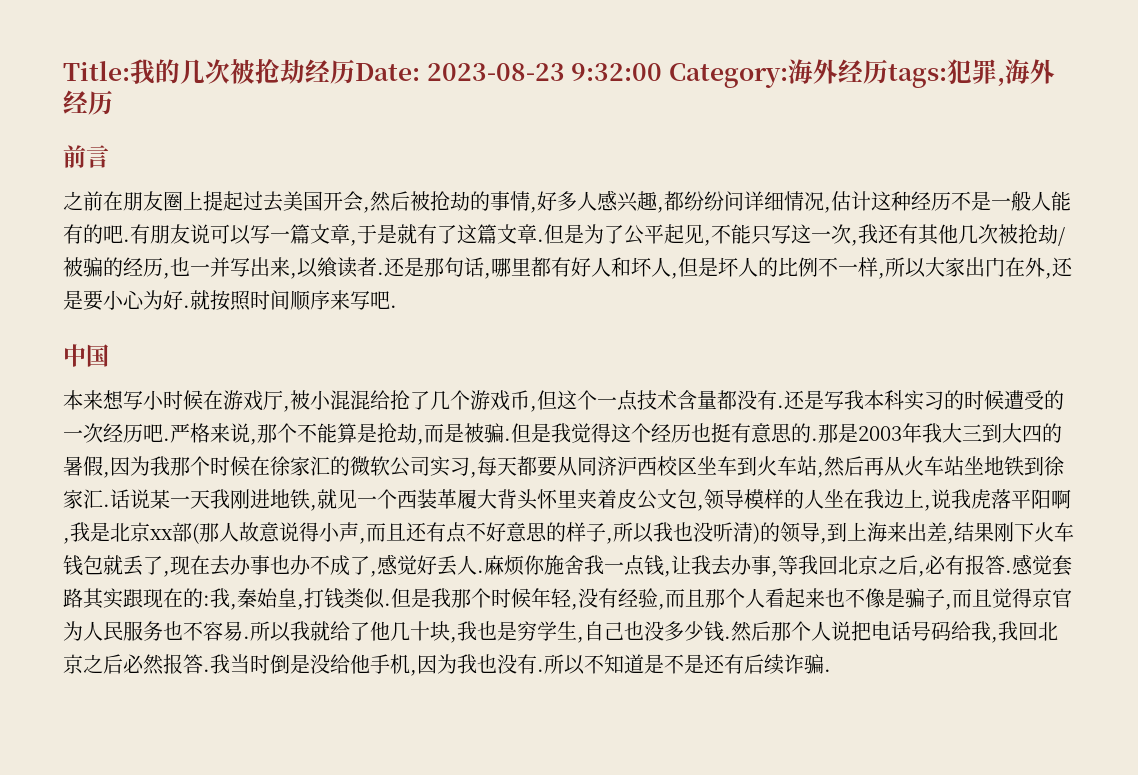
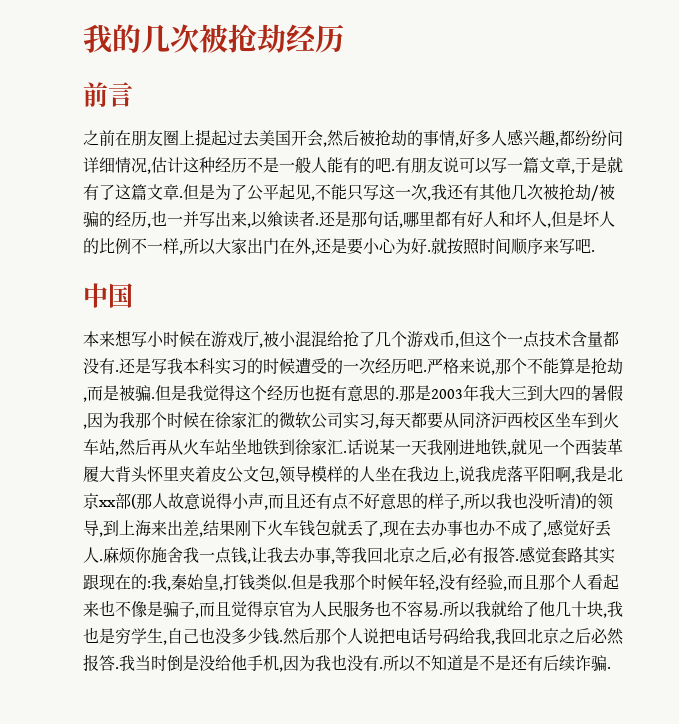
- Title:我的几次被抢劫经历Date: 2023-08-23 9:32:00 Category:海外经历tags:犯罪,海外经历
+ 我的几次被抢劫经历

